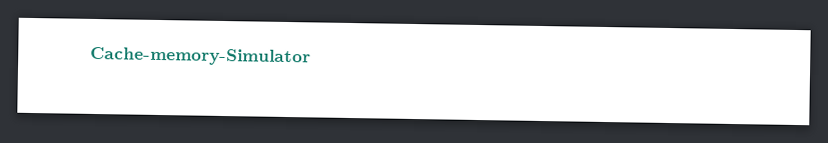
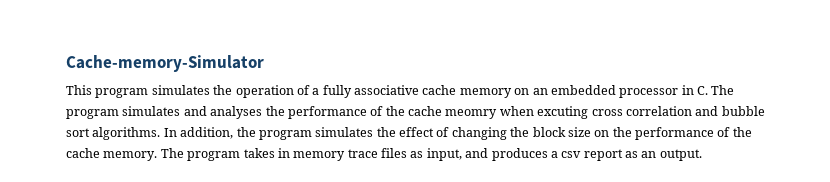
+ This program simulates the operation of a fully associative cache memory on an embedded processor in C. The program simulates and analyses the performance of the cache meomry when excuting cross correlation and bubble sort algorithms. In addition, the program simulates the effect of changing the block size on the performance of the cache memory. The program takes in memory trace files as input, and produces a csv report as an output.

